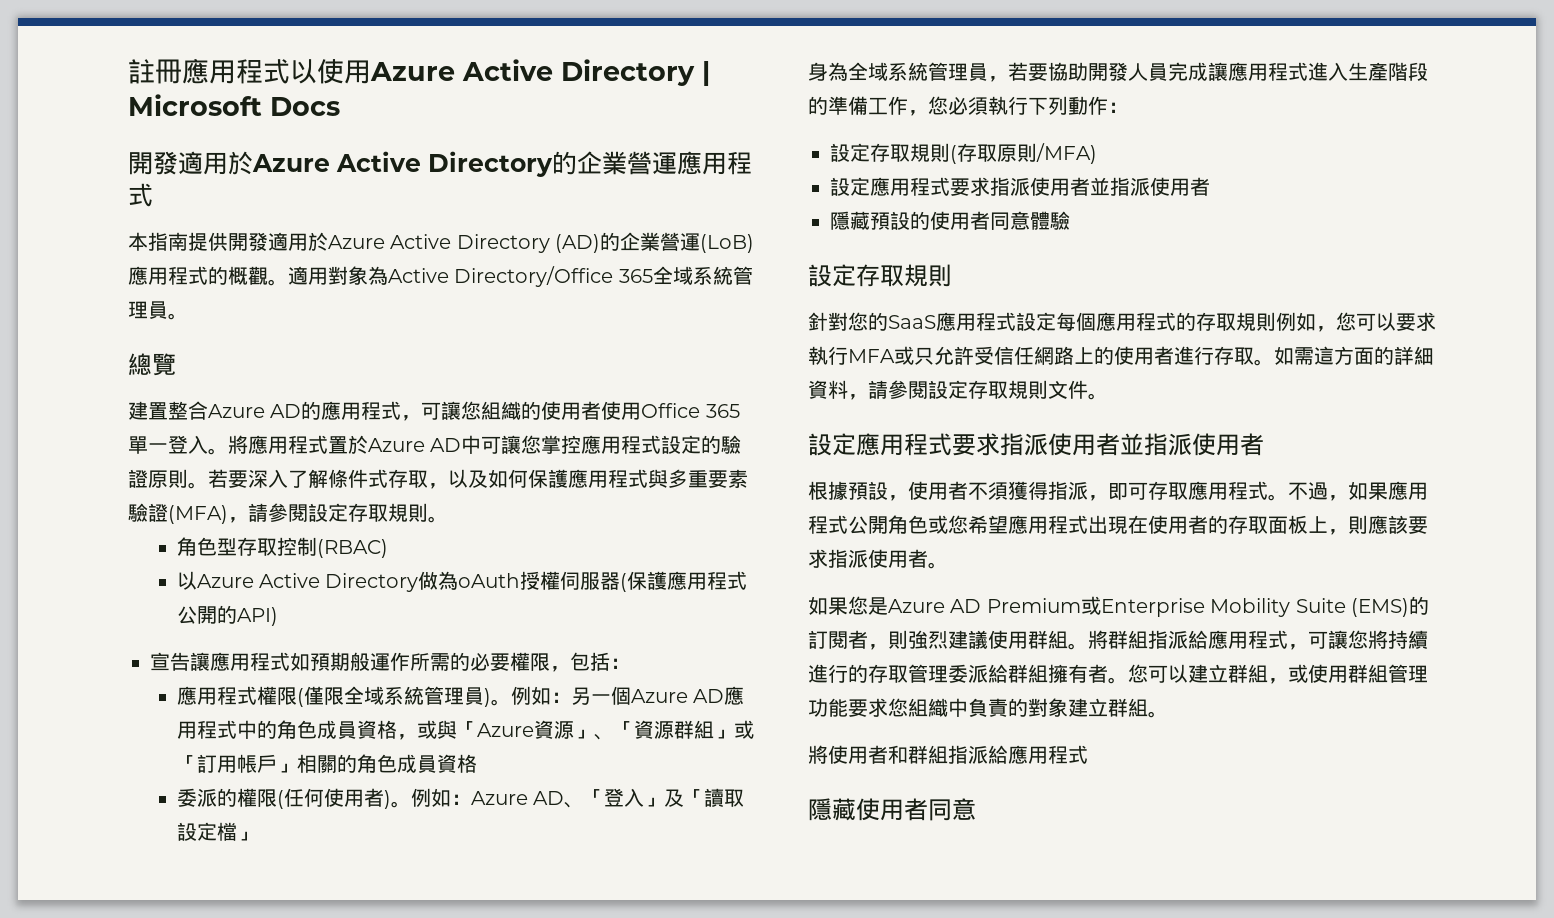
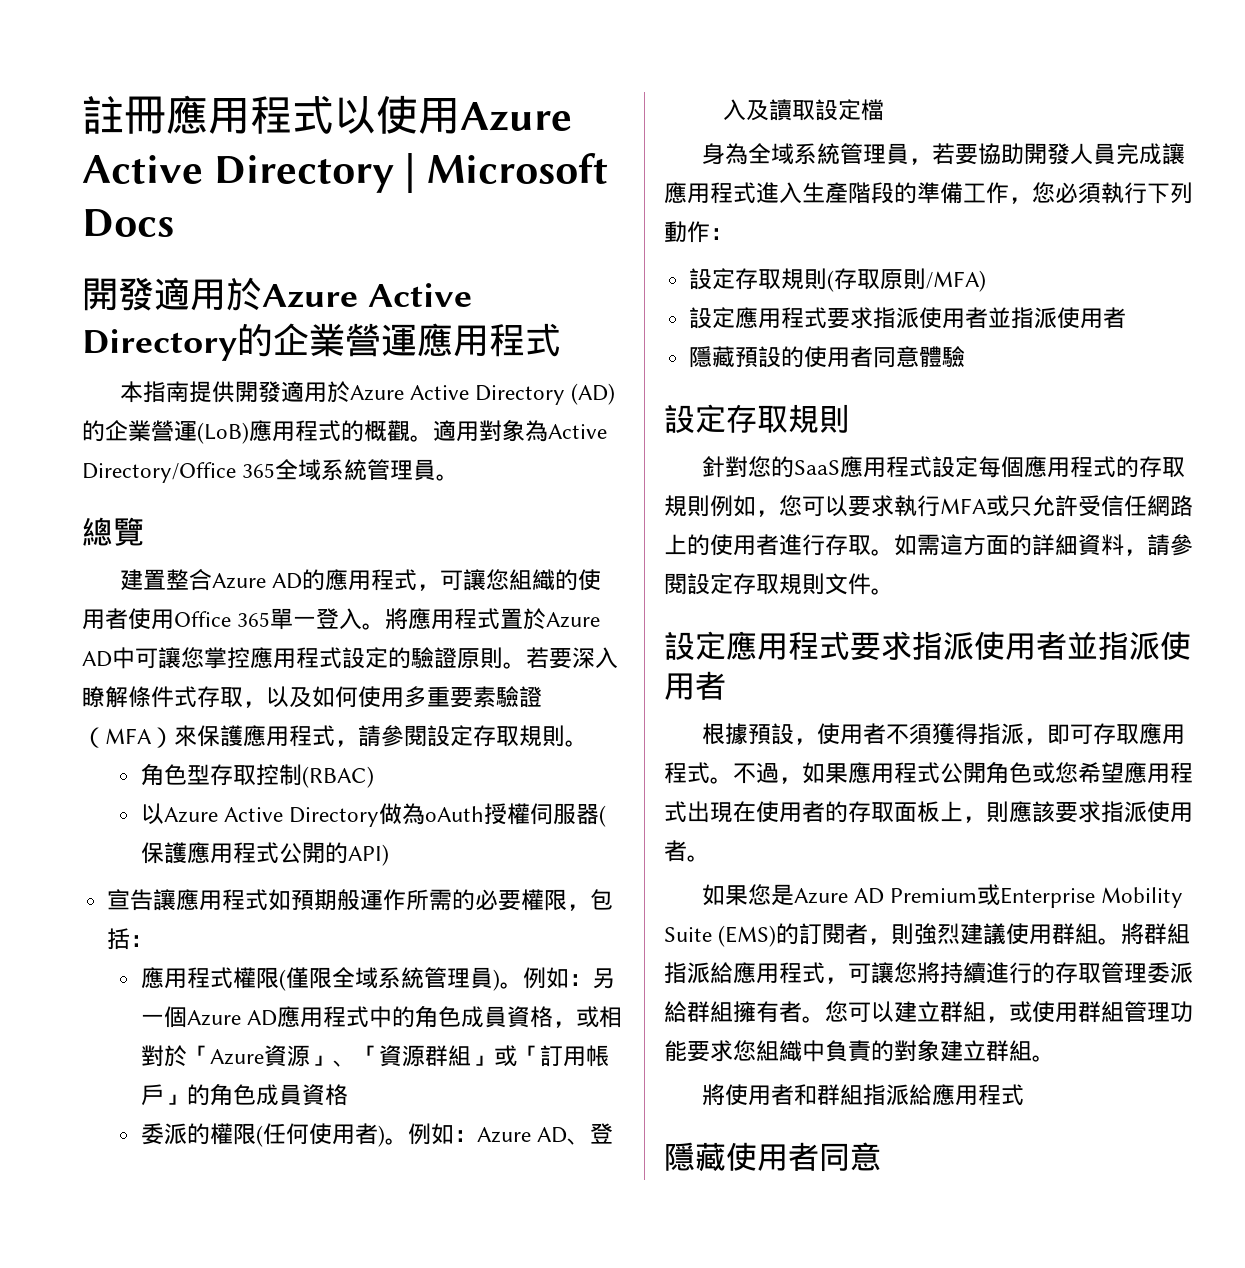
- 若要深入了解條件式存取，以及如何保護應用程式與多重要素驗證(MFA)，請參閱設定存取規則。
+ 若要深入瞭解條件式存取，以及如何使用多重要素驗證（MFA）來保護應用程式，請參閱設定存取規則。
- 例如：另一個Azure AD應用程式中的角色成員資格，或與「Azure資源」、「資源群組」或「訂用帳戶」相關的角色成員資格
+ 例如：另一個Azure AD應用程式中的角色成員資格，或相對於「Azure資源」、「資源群組」或「訂用帳戶」的角色成員資格
- 例如：Azure AD、「登入」及「讀取設定檔」
+ 例如：Azure AD、登入及讀取設定檔

